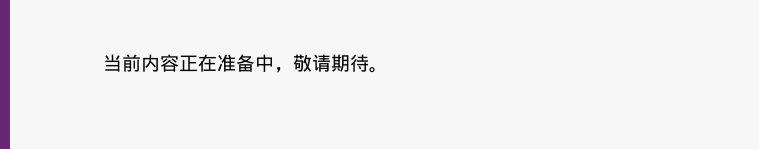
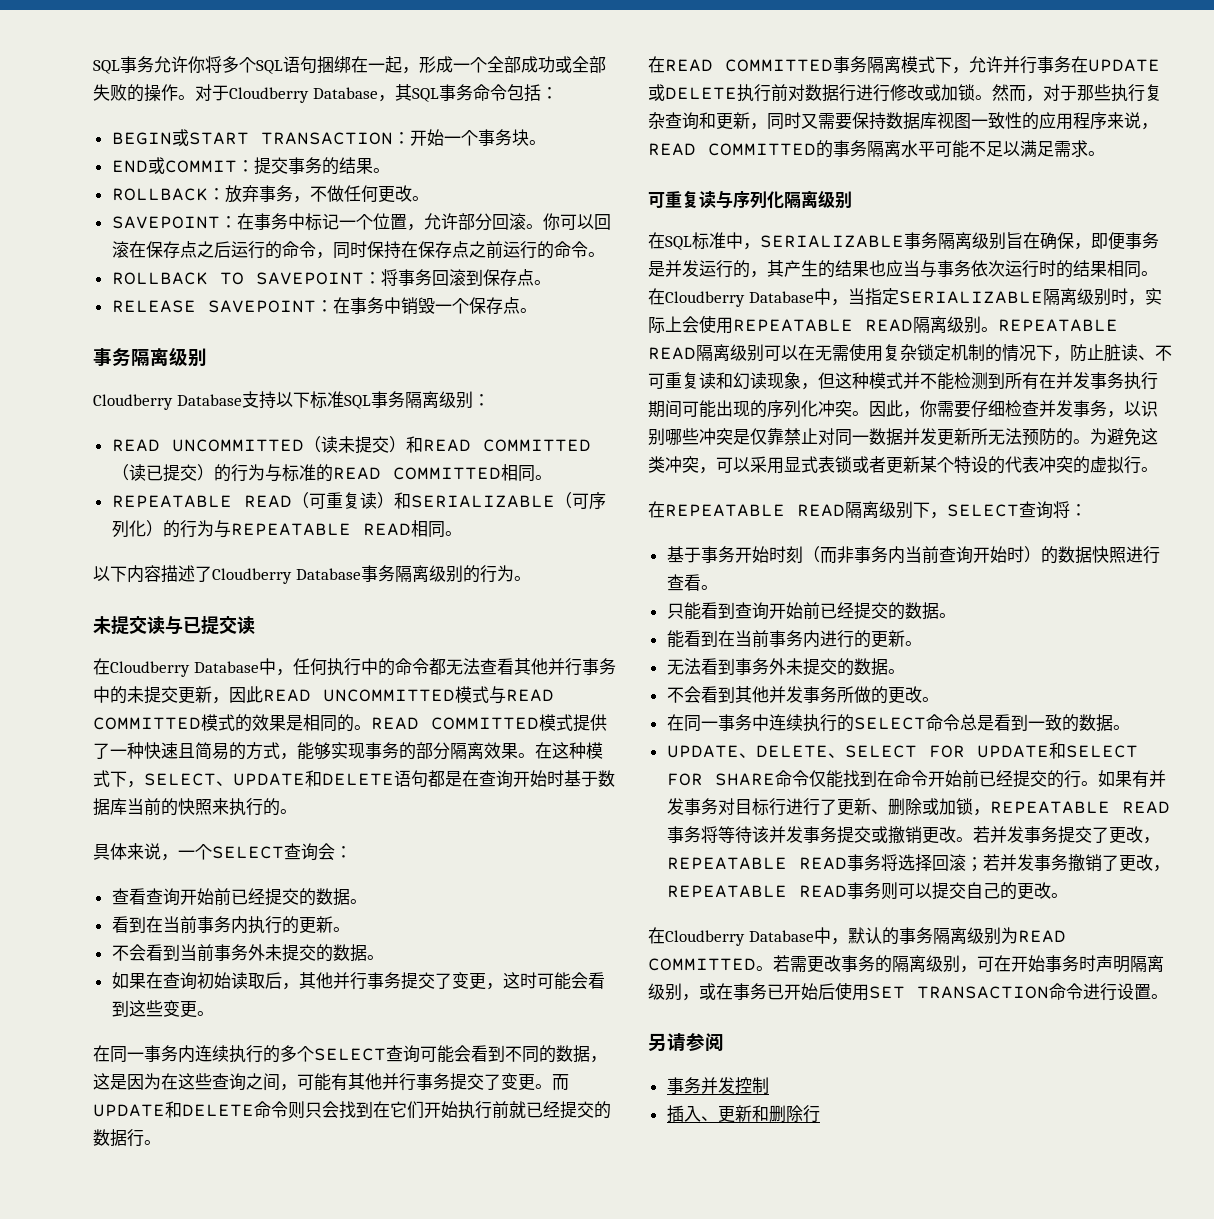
- 当前内容正在准备中，敬请期待。
+ SQL事务允许你将多个SQL语句捆绑在一起，形成一个全部成功或全部失败的操作。对于Cloudberry Database，其SQL事务命令包括：
+ BEGIN或START TRANSACTION：开始一个事务块。
+ END或COMMIT：提交事务的结果。
+ ROLLBACK：放弃事务，不做任何更改。
+ SAVEPOINT：在事务中标记一个位置，允许部分回滚。你可以回滚在保存点之后运行的命令，同时保持在保存点之前运行的命令。
+ ROLLBACK TO SAVEPOINT：将事务回滚到保存点。
+ RELEASE SAVEPOINT：在事务中销毁一个保存点。
+ 事务隔离级别
+ Cloudberry Database支持以下标准SQL事务隔离级别：
+ READ UNCOMMITTED（读未提交）和READ COMMITTED（读已提交）的行为与标准的READ COMMITTED相同。
+ REPEATABLE READ（可重复读）和SERIALIZABLE（可序列化）的行为与REPEATABLE READ相同。
+ 以下内容描述了Cloudberry Database事务隔离级别的行为。
+ 未提交读与已提交读
+ 在Cloudberry Database中，任何执行中的命令都无法查看其他并行事务中的未提交更新，因此READ UNCOMMITTED模式与READ COMMITTED模式的效果是相同的。READ COMMITTED模式提供了一种快速且简易的方式，能够实现事务的部分隔离效果。在这种模式下，SELECT、UPDATE和DELETE语句都是在查询开始时基于数据库当前的快照来执行的。
+ 具体来说，一个SELECT查询会：
+ 查看查询开始前已经提交的数据。
+ 看到在当前事务内执行的更新。
+ 不会看到当前事务外未提交的数据。
+ 如果在查询初始读取后，其他并行事务提交了变更，这时可能会看到这些变更。
+ 在同一事务内连续执行的多个SELECT查询可能会看到不同的数据，这是因为在这些查询之间，可能有其他并行事务提交了变更。而UPDATE和DELETE命令则只会找到在它们开始执行前就已经提交的数据行。
+ 在READ COMMITTED事务隔离模式下，允许并行事务在UPDATE或DELETE执行前对数据行进行修改或加锁。然而，对于那些执行复杂查询和更新，同时又需要保持数据库视图一致性的应用程序来说，READ COMMITTED的事务隔离水平可能不足以满足需求。
+ 可重复读与序列化隔离级别
+ 在SQL标准中，SERIALIZABLE事务隔离级别旨在确保，即便事务是并发运行的，其产生的结果也应当与事务依次运行时的结果相同。在Cloudberry Database中，当指定SERIALIZABLE隔离级别时，实际上会使用REPEATABLE READ隔离级别。REPEATABLE READ隔离级别可以在无需使用复杂锁定机制的情况下，防止脏读、不可重复读和幻读现象，但这种模式并不能检测到所有在并发事务执行期间可能出现的序列化冲突。因此，你需要仔细检查并发事务，以识别哪些冲突是仅靠禁止对同一数据并发更新所无法预防的。为避免这类冲突，可以采用显式表锁或者更新某个特设的代表冲突的虚拟行。
+ 在REPEATABLE READ隔离级别下，SELECT查询将：
+ 基于事务开始时刻（而非事务内当前查询开始时）的数据快照进行查看。
+ 只能看到查询开始前已经提交的数据。
+ 能看到在当前事务内进行的更新。
+ 无法看到事务外未提交的数据。
+ 不会看到其他并发事务所做的更改。
+ 在同一事务中连续执行的SELECT命令总是看到一致的数据。
+ UPDATE、DELETE、SELECT FOR UPDATE和SELECT FOR SHARE命令仅能找到在命令开始前已经提交的行。如果有并发事务对目标行进行了更新、删除或加锁，REPEATABLE READ事务将等待该并发事务提交或撤销更改。若并发事务提交了更改，REPEATABLE READ事务将选择回滚；若并发事务撤销了更改，REPEATABLE READ事务则可以提交自己的更改。
+ 在Cloudberry Database中，默认的事务隔离级别为READ COMMITTED。若需更改事务的隔离级别，可在开始事务时声明隔离级别，或在事务已开始后使用SET TRANSACTION命令进行设置。
+ 另请参阅
+ 事务并发控制
+ 插入、更新和删除行

